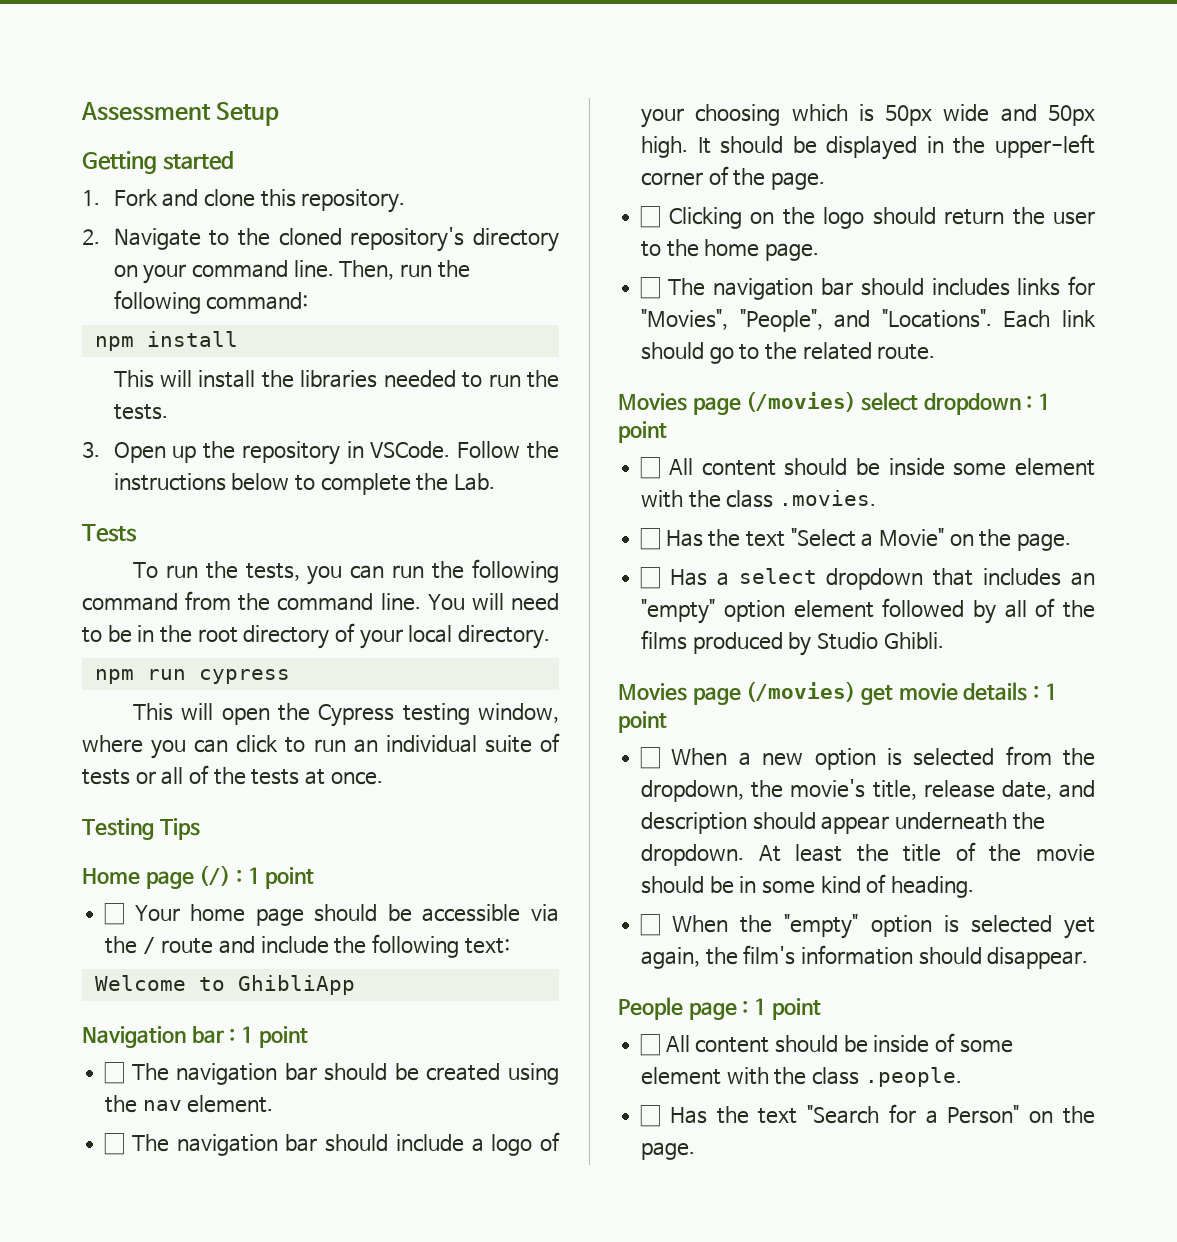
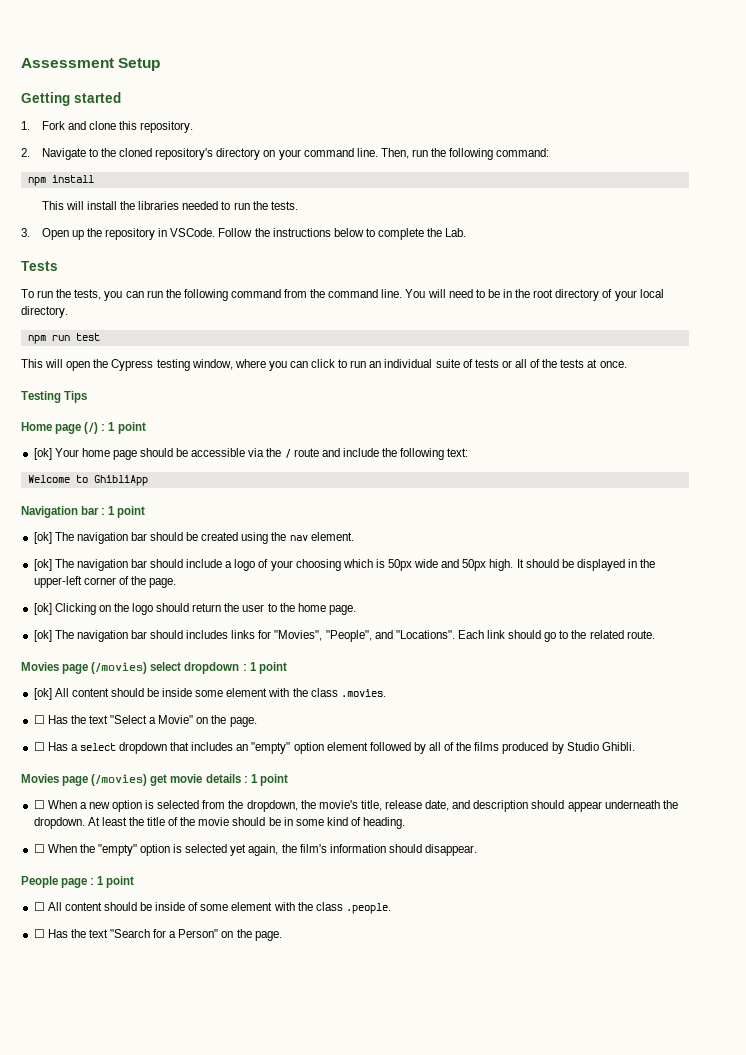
- npm run cypress
+ npm run test
- ☐ Your home page should be accessible via the / route and include the following text:
+ [ok] Your home page should be accessible via the / route and include the following text:
- ☐ The navigation bar should be created using the nav element.
+ [ok] The navigation bar should be created using the nav element.
- ☐ The navigation bar should include a logo of your choosing which is 50px wide and 50px high.
+ [ok] The navigation bar should include a logo of your choosing which is 50px wide and 50px high.
- ☐ Clicking on the logo should return the user to the home page.
+ [ok] Clicking on the logo should return the user to the home page.
- ☐ The navigation bar should includes links for "Movies", "People", and "Locations".
+ [ok] The navigation bar should includes links for "Movies", "People", and "Locations".
- ☐ All content should be inside some element with the class .movies.
+ [ok] All content should be inside some element with the class .movies.

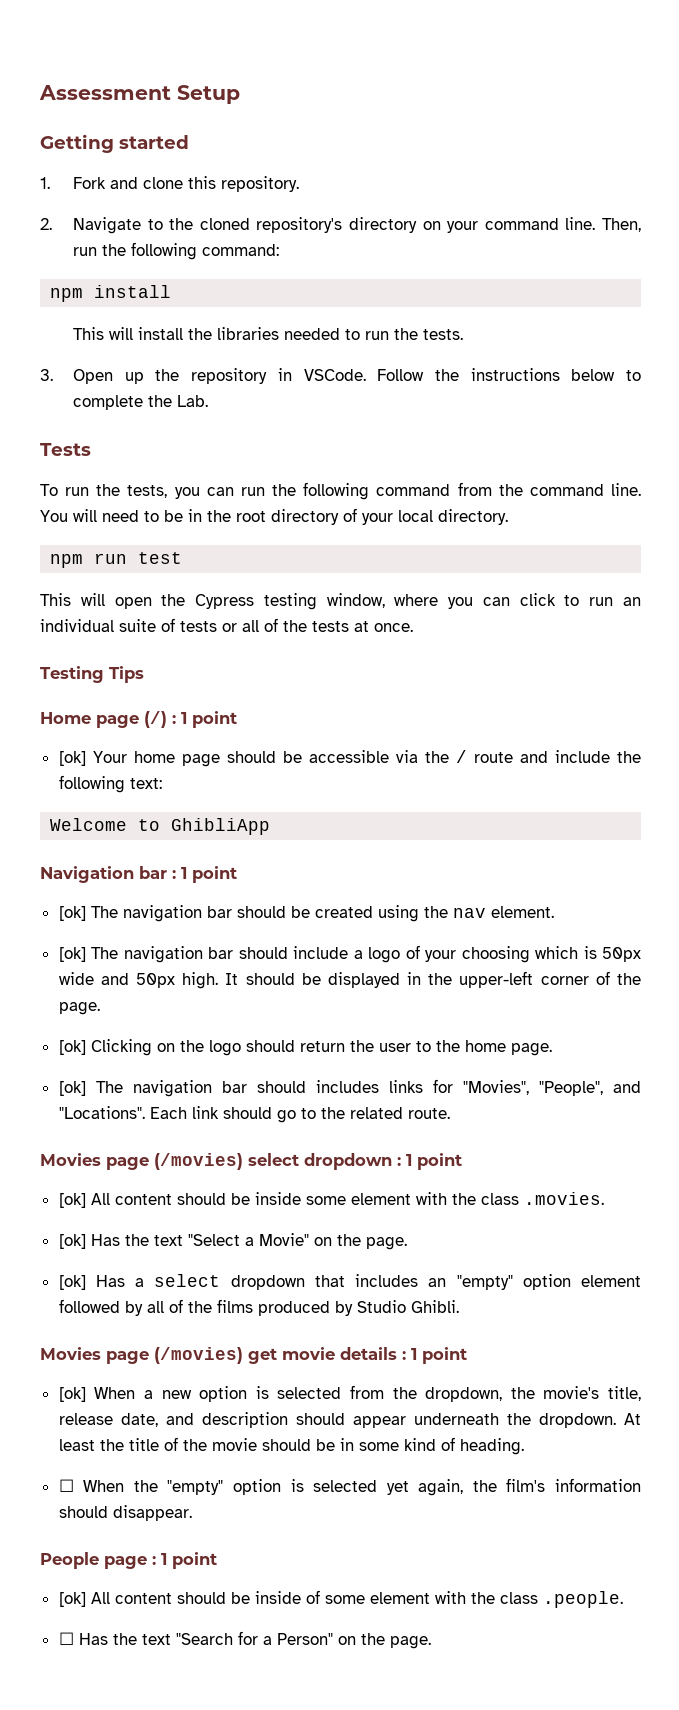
- ☐ Has the text "Select a Movie" on the page.
+ [ok] Has the text "Select a Movie" on the page.
- ☐ Has a select dropdown that includes an "empty" option element followed by all of the films produced by Studio Ghibli.
+ [ok] Has a select dropdown that includes an "empty" option element followed by all of the films produced by Studio Ghibli.
- ☐ When a new option is selected from the dropdown, the movie's title, release date, and description should appear underneath the dropdown.
+ [ok] When a new option is selected from the dropdown, the movie's title, release date, and description should appear underneath the dropdown.
- ☐ All content should be inside of some element with the class .people.
+ [ok] All content should be inside of some element with the class .people.

